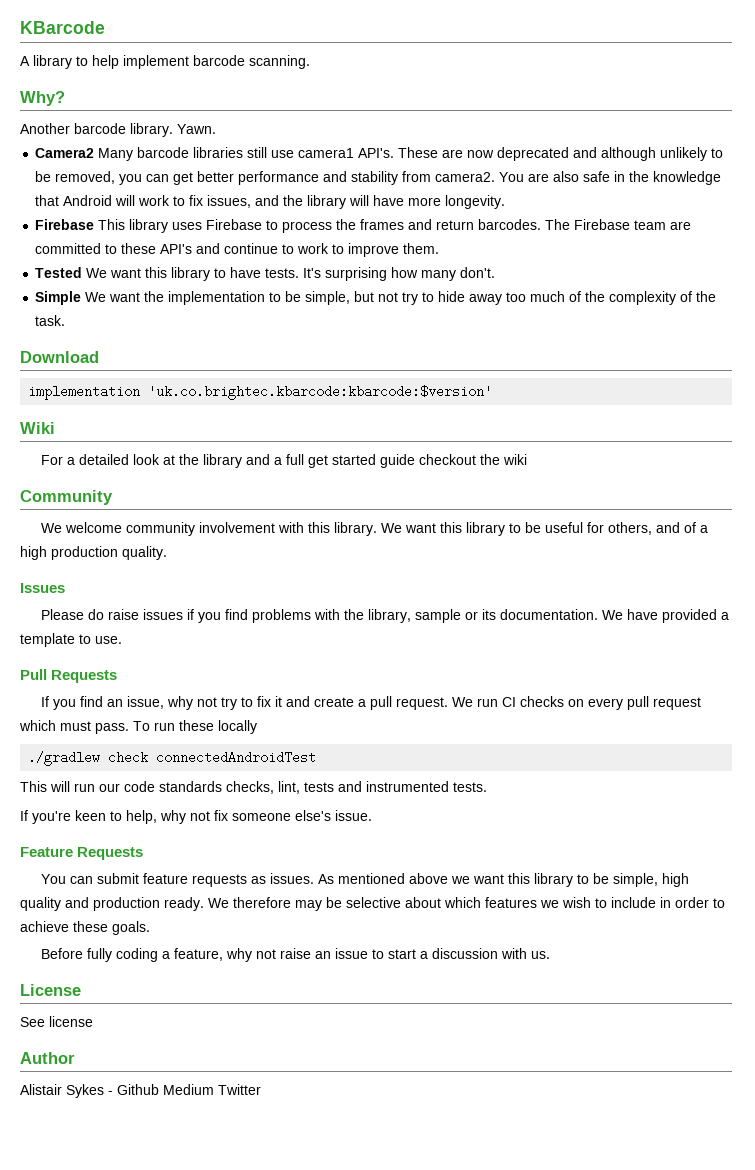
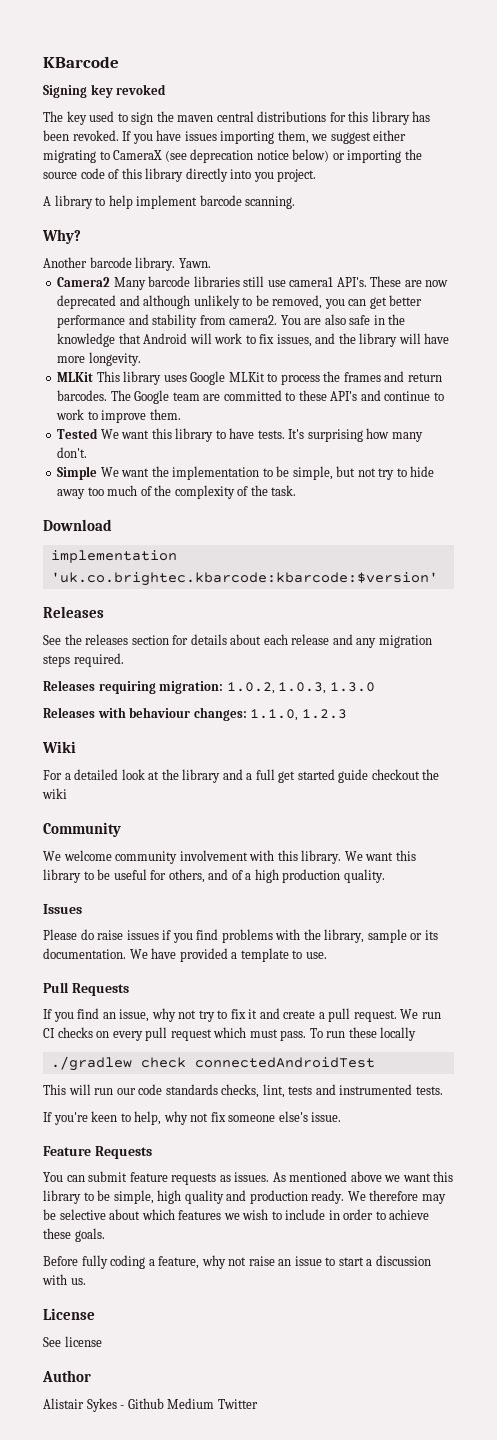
+ Signing key revoked
+ The key used to sign the maven central distributions for this library has been revoked. If you have issues importing them, we suggest either migrating to CameraX (see deprecation notice below) or importing the source code of this library directly into you project.
- Firebase This library uses Firebase to process the frames and return barcodes.
+ MLKit This library uses Google MLKit to process the frames and return barcodes.
- The Firebase team are committed to these API's and continue to work to improve them.
+ The Google team are committed to these API's and continue to work to improve them.
  implementation 'uk.co.brightec.kbarcode:kbarcode:$version'
+ Releases
+ See the releases section for details about each release and any migration steps required.
+ Releases requiring migration: 1.0.2, 1.0.3, 1.3.0
+ Releases with behaviour changes: 1.1.0, 1.2.3

